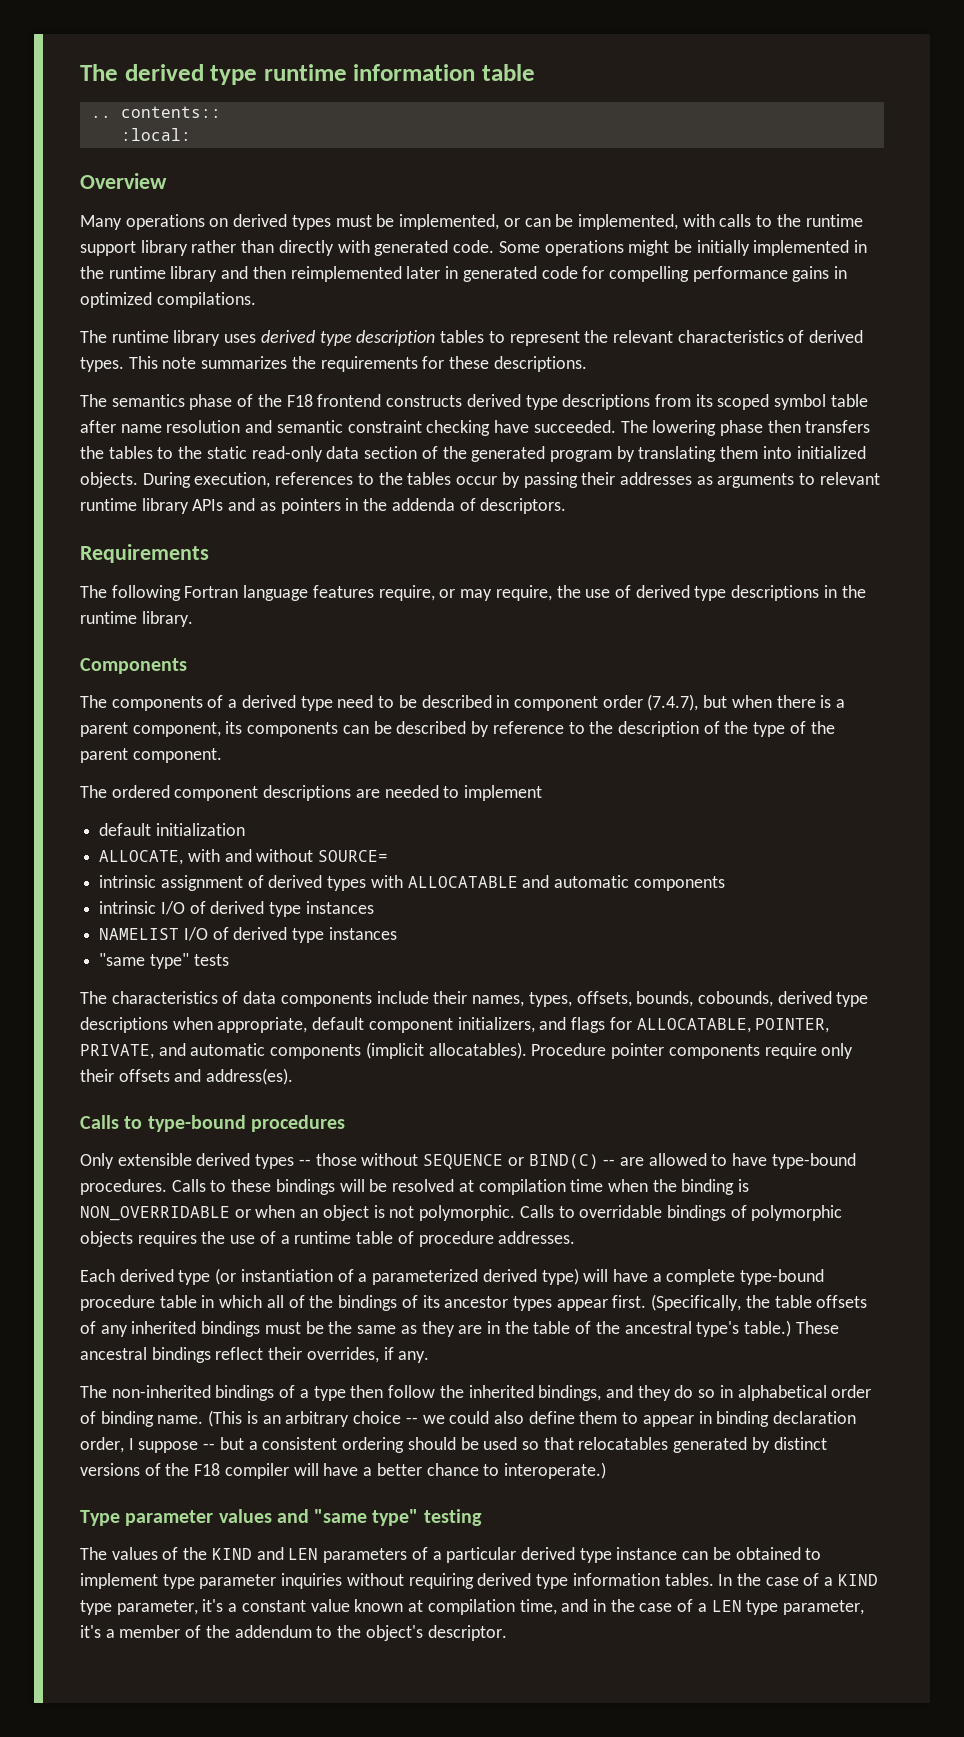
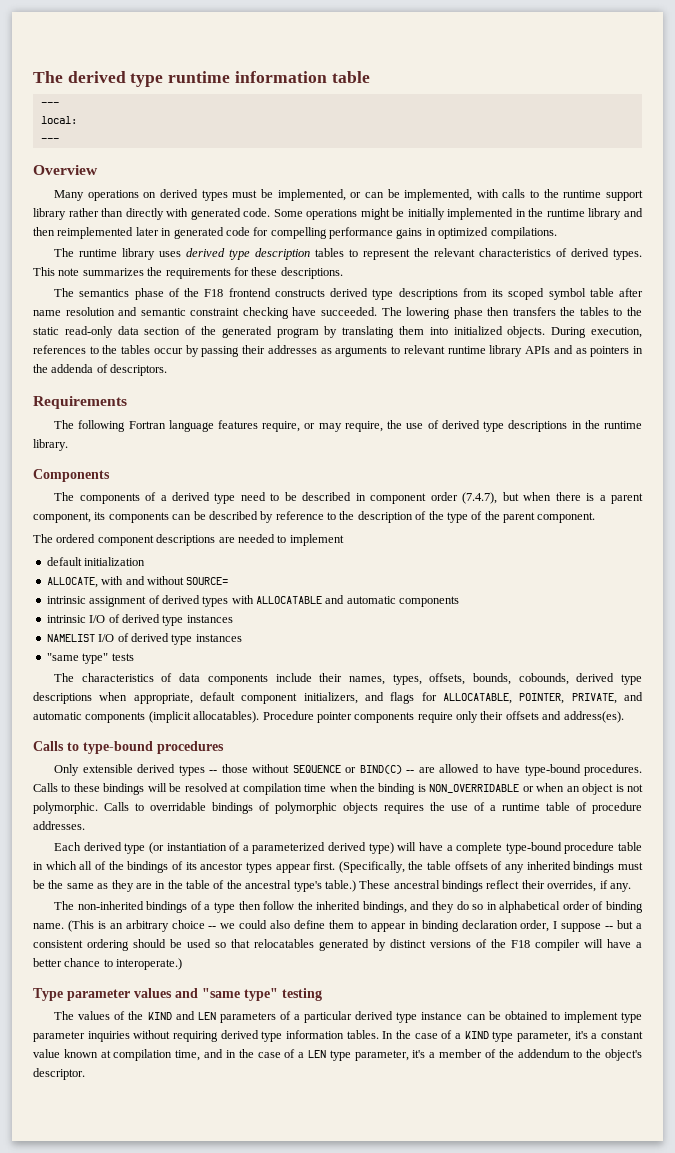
  The derived type runtime information table
- .. contents::
- :local:
+ ---
+ local:
+ ---

